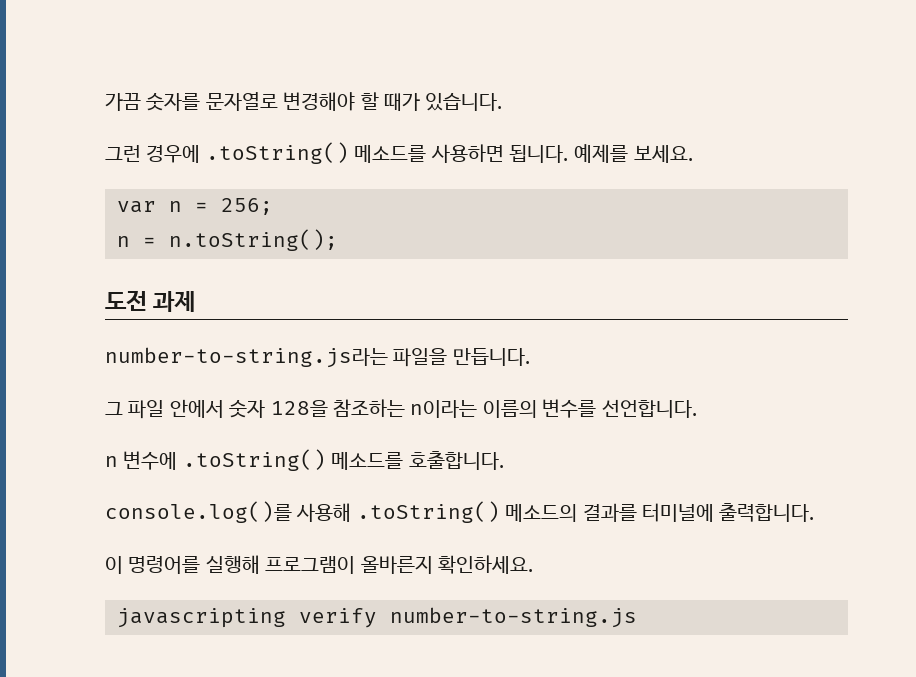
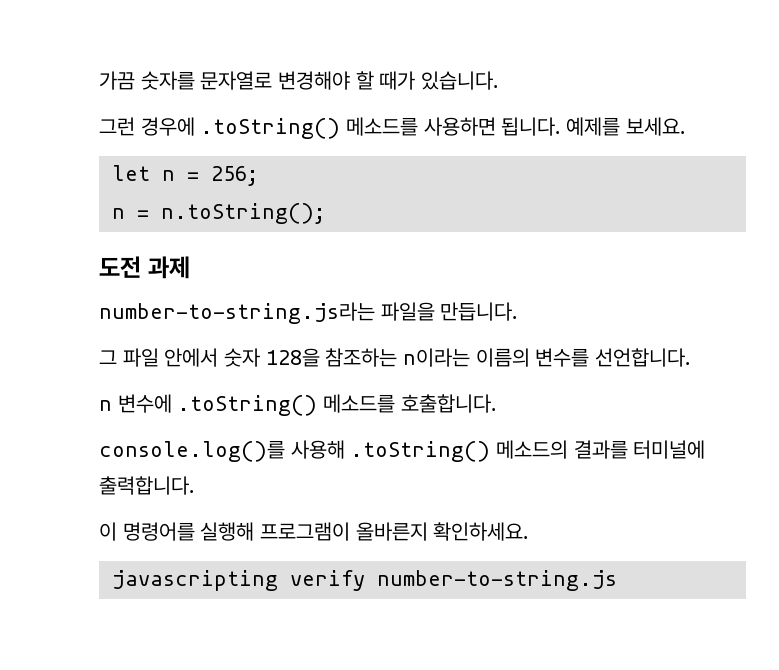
- var n = 256;
+ let n = 256;

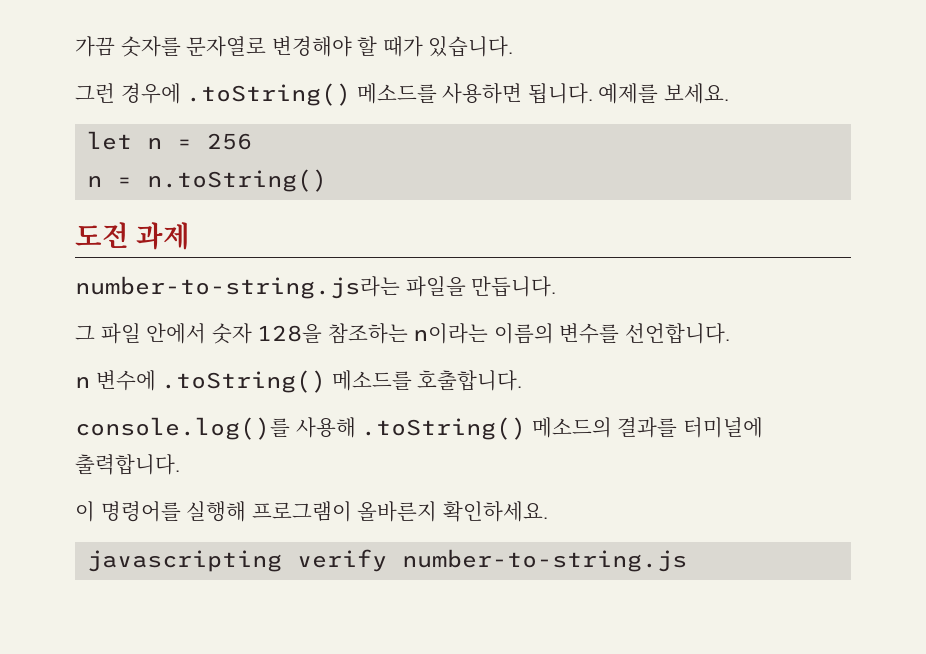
- let n = 256;
- n = n.toString();
+ let n = 256
+ n = n.toString()

